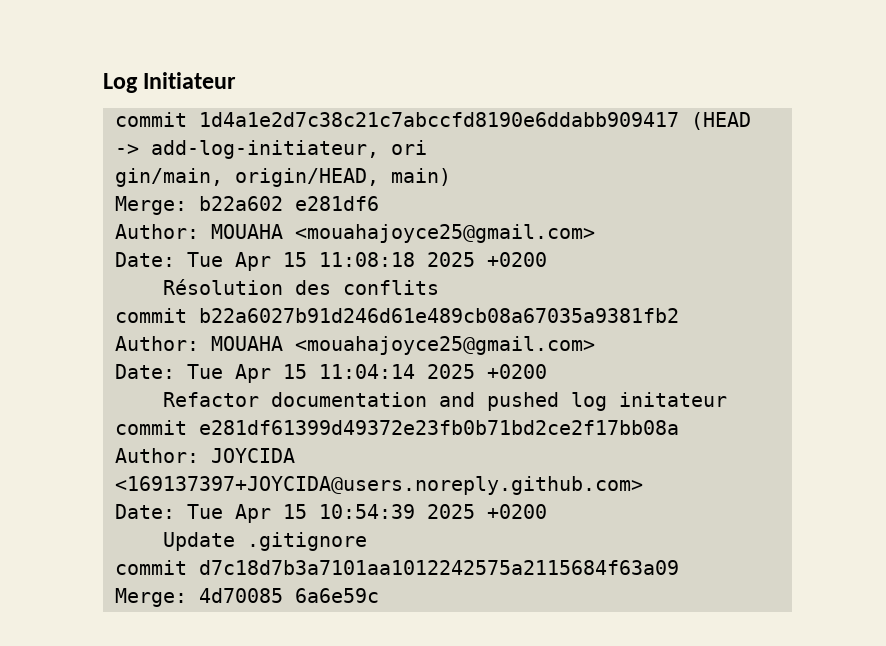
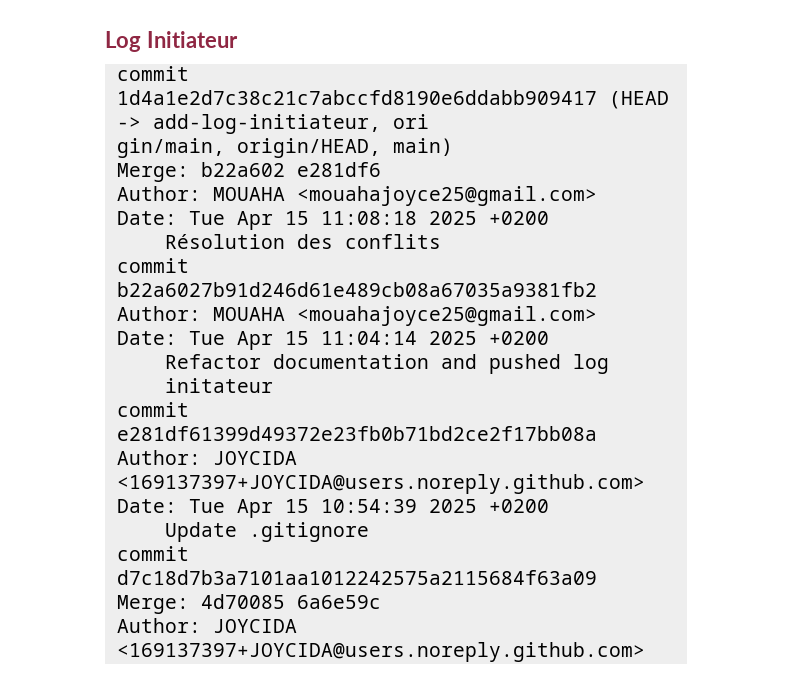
  Merge: 4d70085 6a6e59c
+ Author: JOYCIDA <169137397+JOYCIDA@users.noreply.github.com>

